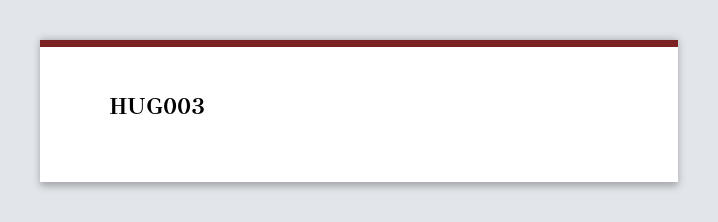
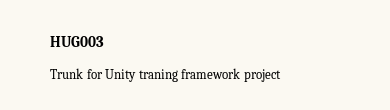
+ Trunk for Unity traning framework project

